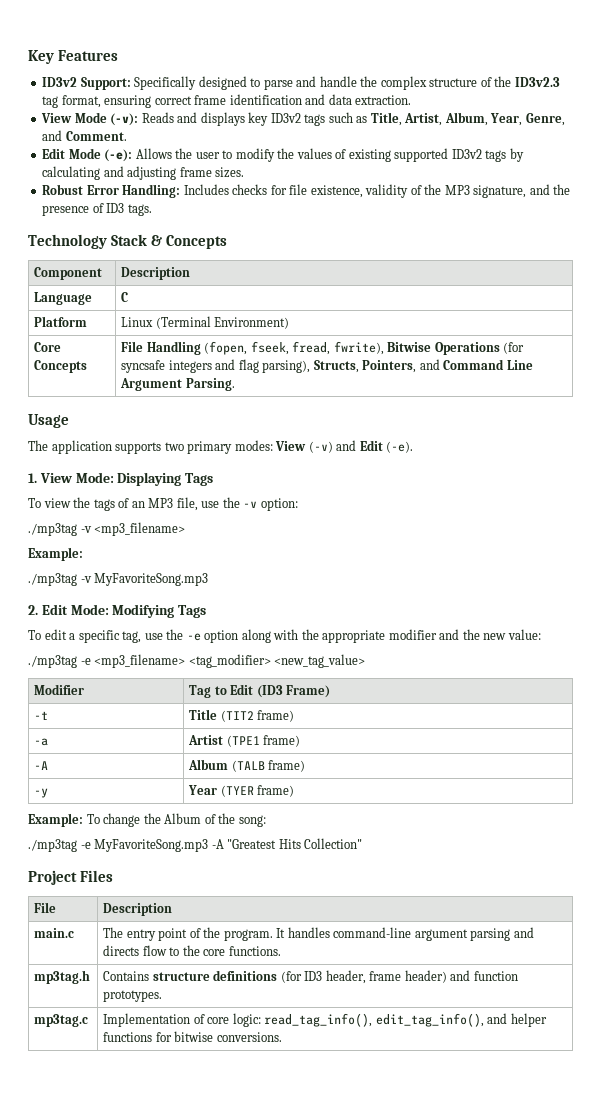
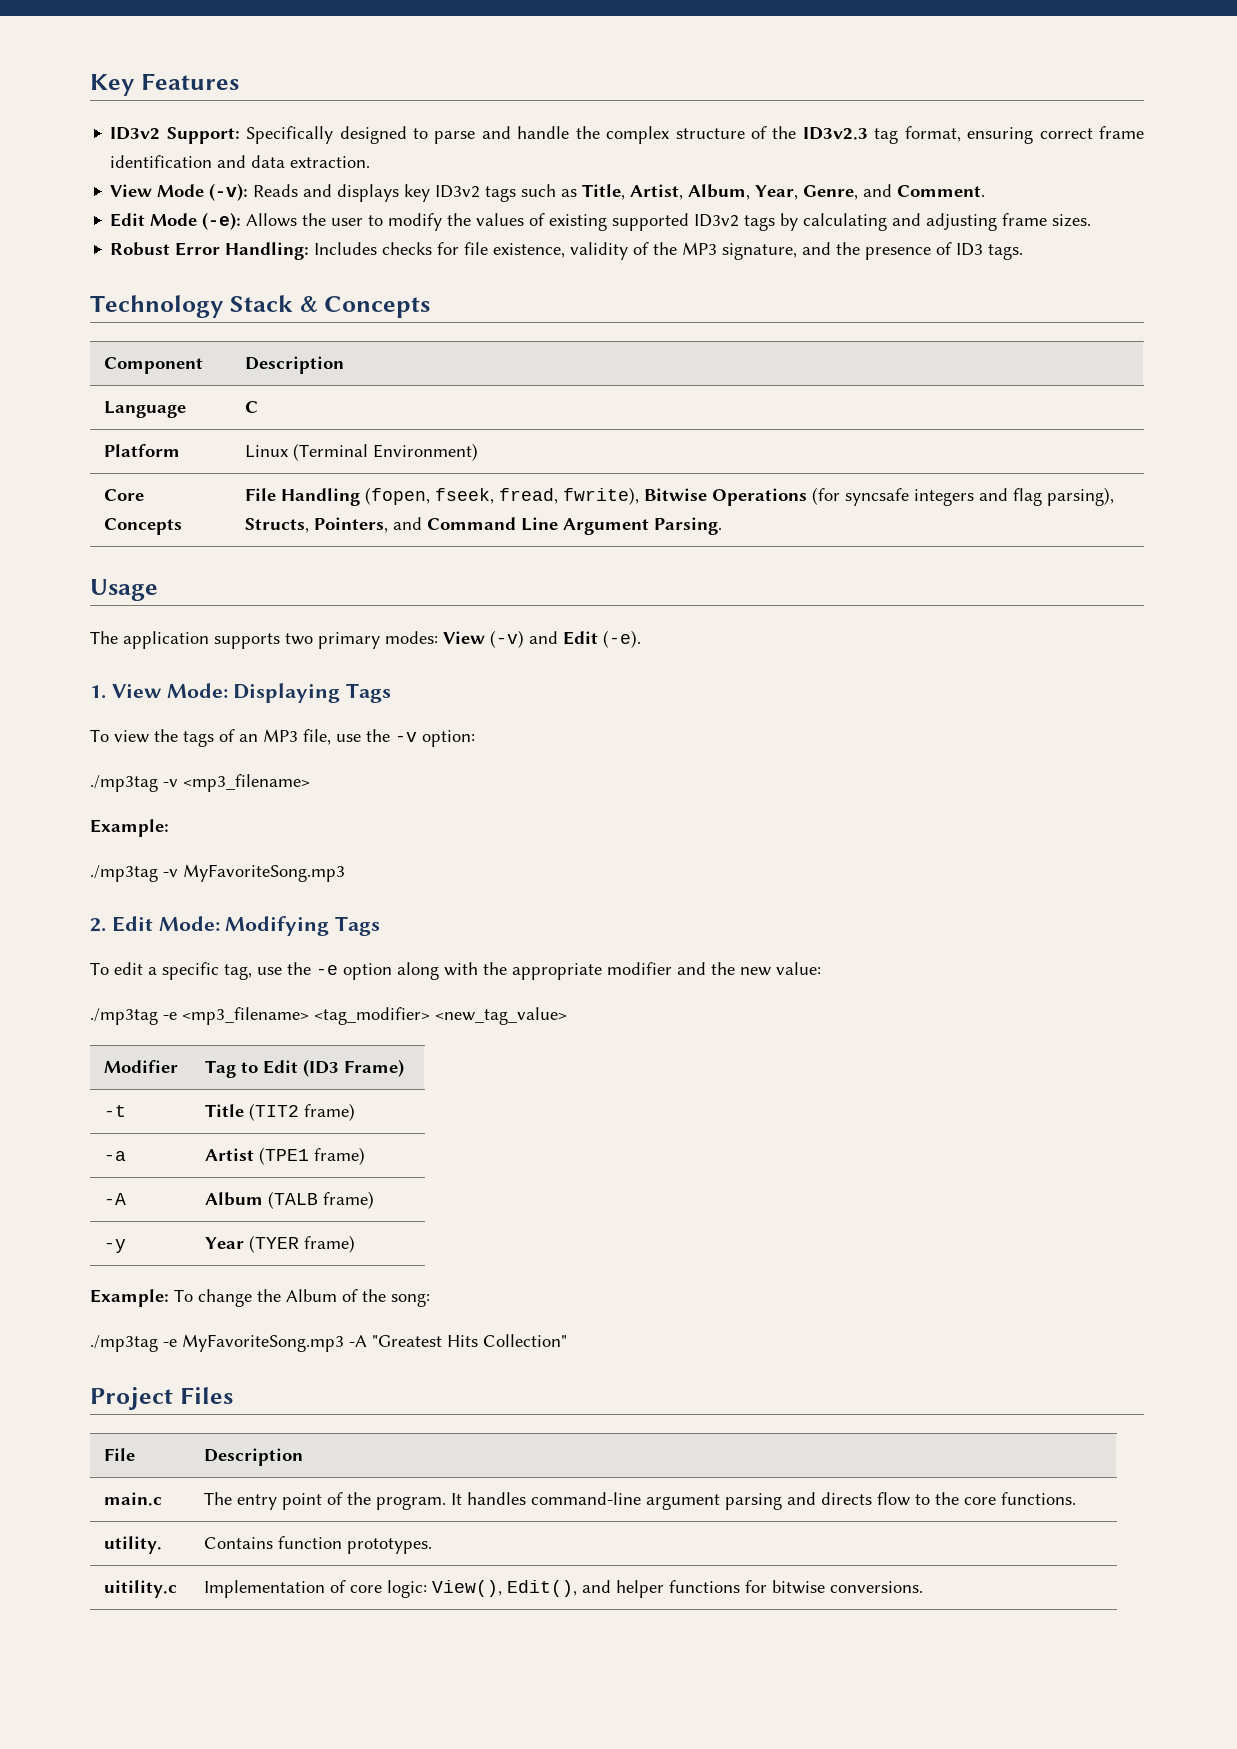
- mp3tag.h | Contains structure definitions (for ID3 header, frame header) and function prototypes.
+ utility. | Contains function prototypes.
- mp3tag.c | Implementation of core logic: read_tag_info(), edit_tag_info(), and helper functions for bitwise conversions.
+ uitility.c | Implementation of core logic: View(), Edit(), and helper functions for bitwise conversions.

